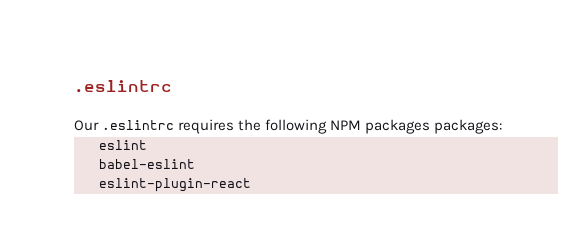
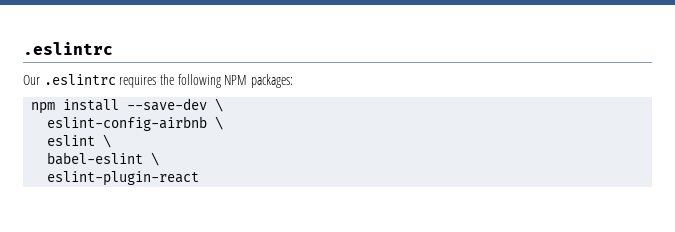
- Our .eslintrc requires the following NPM packages packages:
+ Our .eslintrc requires the following NPM packages:
+ npm install --save-dev \
+ eslint-config-airbnb \
- eslint
+ eslint \
- babel-eslint
+ babel-eslint \

